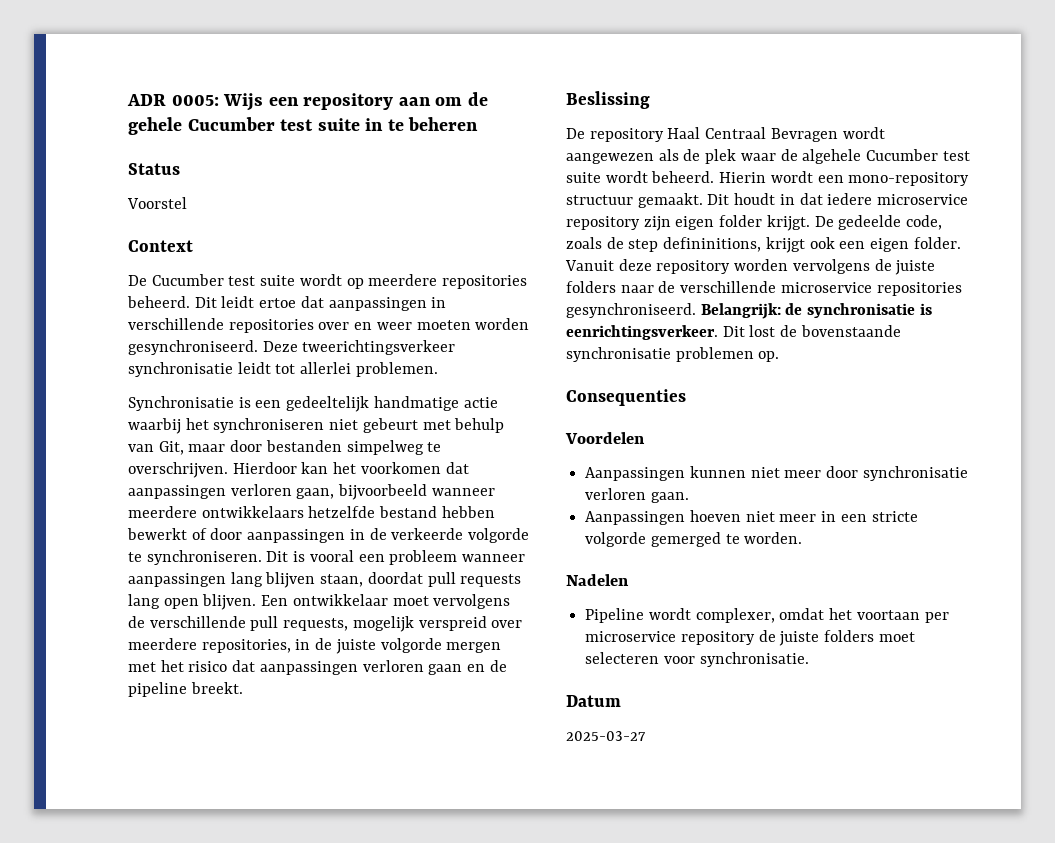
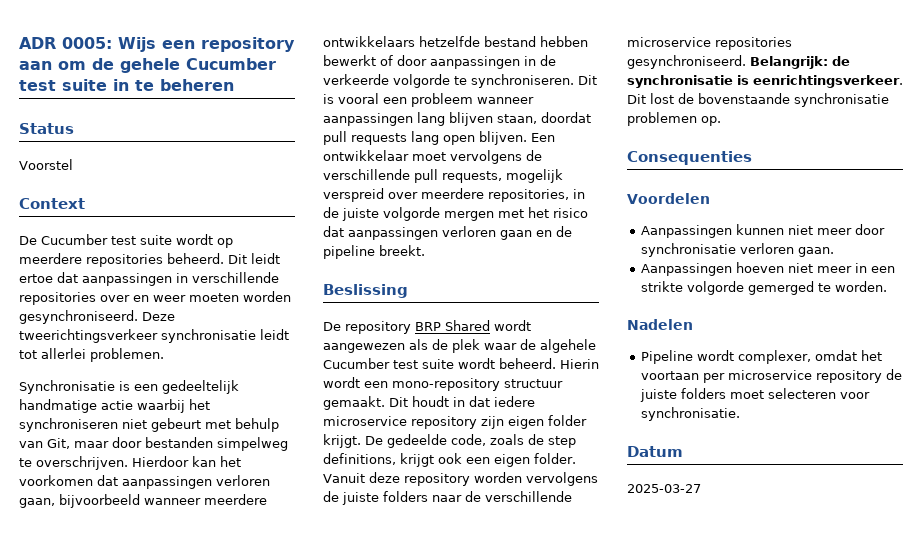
- De repository Haal Centraal Bevragen wordt aangewezen als de plek waar de algehele Cucumber test suite wordt beheerd.
+ De repository BRP Shared wordt aangewezen als de plek waar de algehele Cucumber test suite wordt beheerd.
- De gedeelde code, zoals de step defininitions, krijgt ook een eigen folder.
+ De gedeelde code, zoals de step definitions, krijgt ook een eigen folder.
- Aanpassingen hoeven niet meer in een stricte volgorde gemerged te worden.
+ Aanpassingen hoeven niet meer in een strikte volgorde gemerged te worden.

